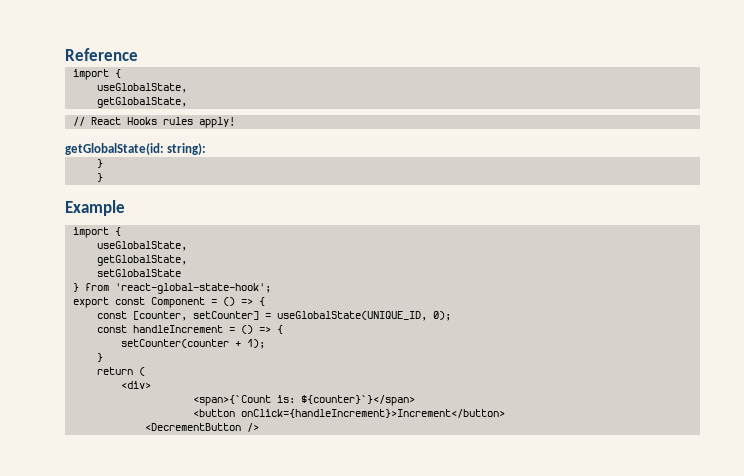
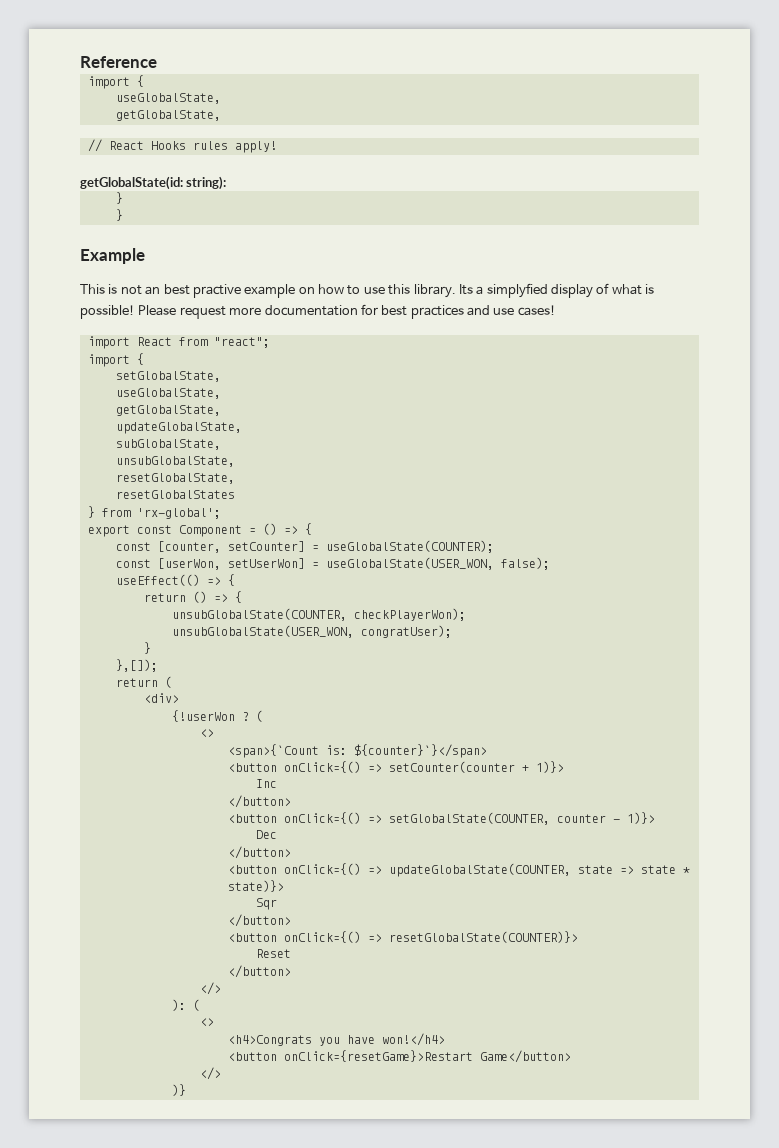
  Example
+ This is not an best practive example on how to use this library. Its a simplyfied display of what is possible! Please request more documentation for best practices and use cases!
+ import React from "react";
  import {
+ setGlobalState,
  useGlobalState,
  getGlobalState,
- setGlobalState
+ updateGlobalState,
+ subGlobalState,
+ unsubGlobalState,
+ resetGlobalState,
+ resetGlobalStates
- } from 'react-global-state-hook';
+ } from 'rx-global';
- const [counter, setCounter] = useGlobalState(UNIQUE_ID, 0);
- const handleIncrement = () => {
- setCounter(counter + 1);
+ const [counter, setCounter] = useGlobalState(COUNTER);
+ const [userWon, setUserWon] = useGlobalState(USER_WON, false);
+ useEffect(() => {
+ return () => {
+ unsubGlobalState(COUNTER, checkPlayerWon);
+ unsubGlobalState(USER_WON, congratUser);
  }
+ },[]);
+ {!userWon ? (
+ <>
- <button onClick={handleIncrement}>Increment</button>
- <DecrementButton />
+ <button onClick={() => setCounter(counter + 1)}>
+ Inc
+ </button>
+ <button onClick={() => setGlobalState(COUNTER, counter - 1)}>
+ Dec
+ </button>
+ <button onClick={() => updateGlobalState(COUNTER, state => state * state)}>
+ Sqr
+ </button>
+ <button onClick={() => resetGlobalState(COUNTER)}>
+ Reset
+ </button>
+ </>
+ ): (
+ <>
+ <h4>Congrats you have won!</h4>
+ <button onClick={resetGame}>Restart Game</button>
+ </>
+ )}

